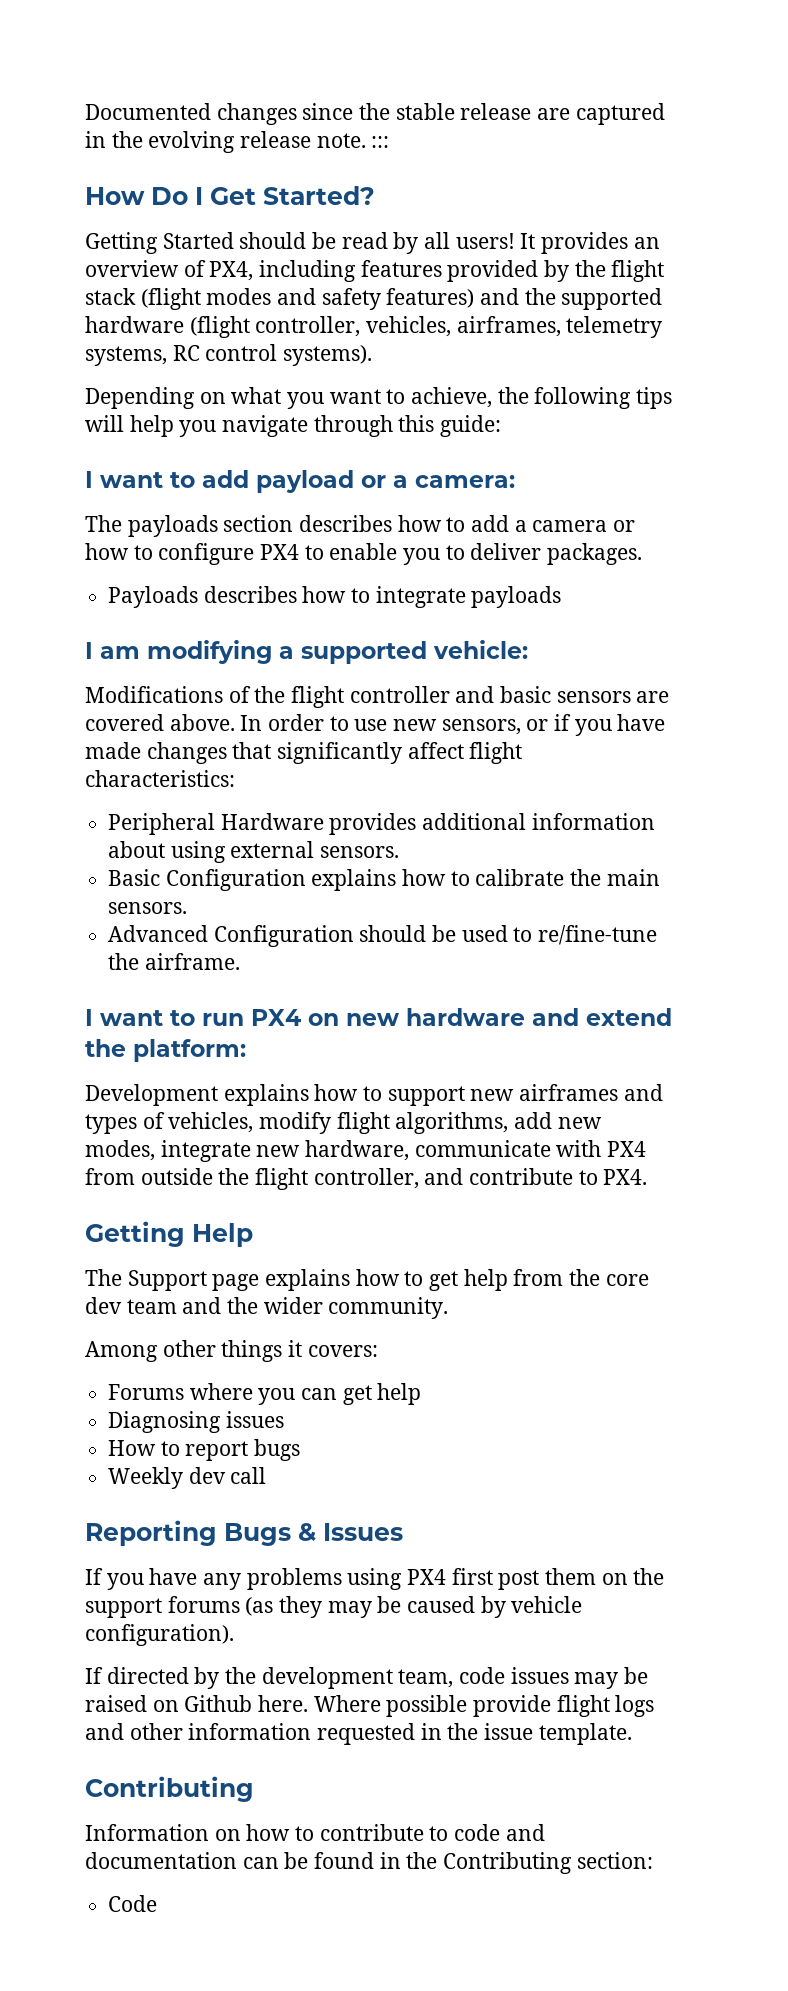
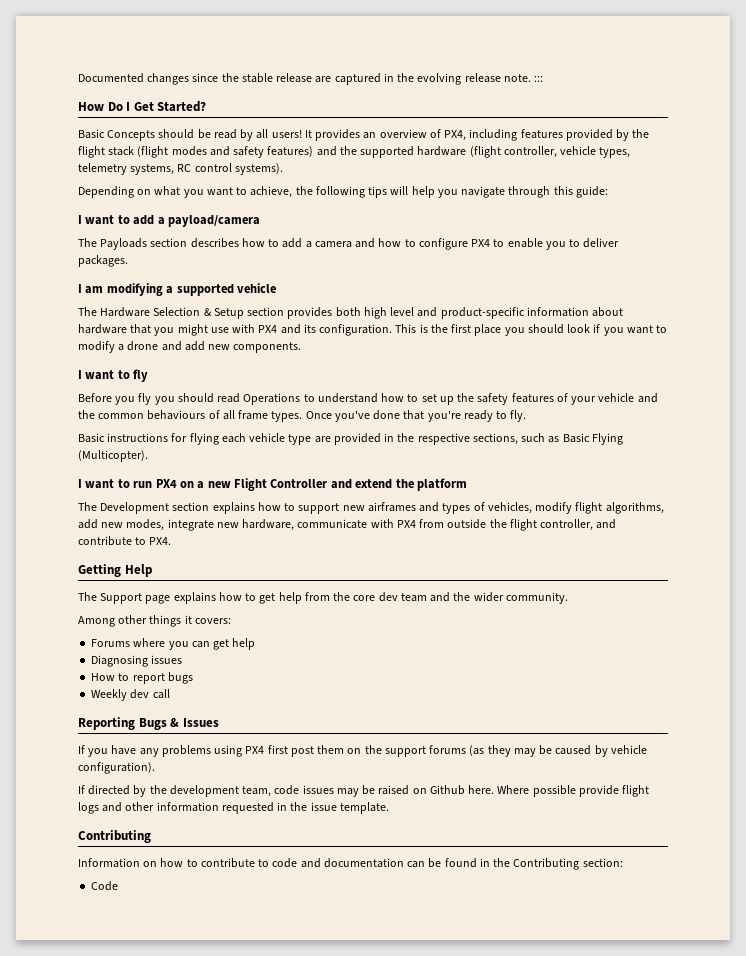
- Getting Started should be read by all users!
+ Basic Concepts should be read by all users!
- It provides an overview of PX4, including features provided by the flight stack (flight modes and safety features) and the supported hardware (flight controller, vehicles, airframes, telemetry systems, RC control systems).
+ It provides an overview of PX4, including features provided by the flight stack (flight modes and safety features) and the supported hardware (flight controller, vehicle types, telemetry systems, RC control systems).
- I want to add payload or a camera:
- The payloads section describes how to add a camera or how to configure PX4 to enable you to deliver packages.
+ I want to add a payload/camera
+ The Payloads section describes how to add a camera and how to configure PX4 to enable you to deliver packages.
- Payloads describes how to integrate payloads
- I am modifying a supported vehicle:
- Modifications of the flight controller and basic sensors are covered above. In order to use new sensors, or if you have made changes that significantly affect flight characteristics:
- Peripheral Hardware provides additional information about using external sensors.
- Basic Configuration explains how to calibrate the main sensors.
- Advanced Configuration should be used to re/fine-tune the airframe.
+ I am modifying a supported vehicle
+ The Hardware Selection & Setup section provides both high level and product-specific information about hardware that you might use with PX4 and its configuration. This is the first place you should look if you want to modify a drone and add new components.
+ I want to fly
+ Before you fly you should read Operations to understand how to set up the safety features of your vehicle and the common behaviours of all frame types. Once you've done that you're ready to fly.
+ Basic instructions for flying each vehicle type are provided in the respective sections, such as Basic Flying (Multicopter).
- I want to run PX4 on new hardware and extend the platform:
- Development explains how to support new airframes and types of vehicles, modify flight algorithms, add new modes, integrate new hardware, communicate with PX4 from outside the flight controller, and contribute to PX4.
+ I want to run PX4 on a new Flight Controller and extend the platform
+ The Development section explains how to support new airframes and types of vehicles, modify flight algorithms, add new modes, integrate new hardware, communicate with PX4 from outside the flight controller, and contribute to PX4.

